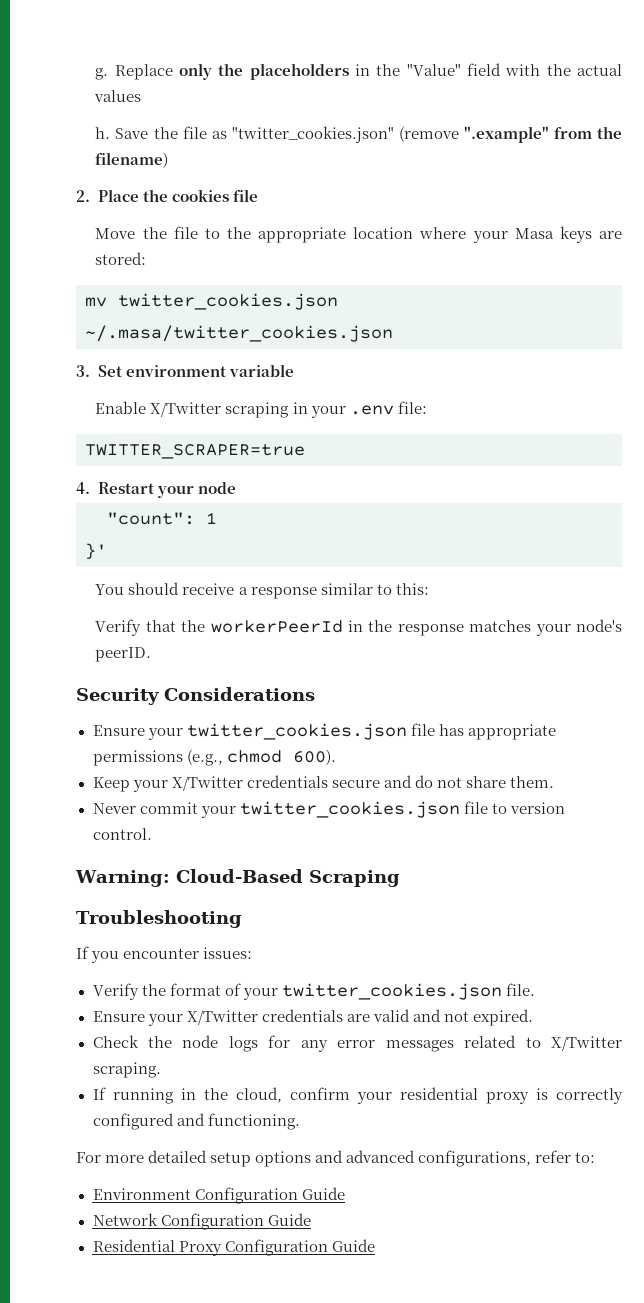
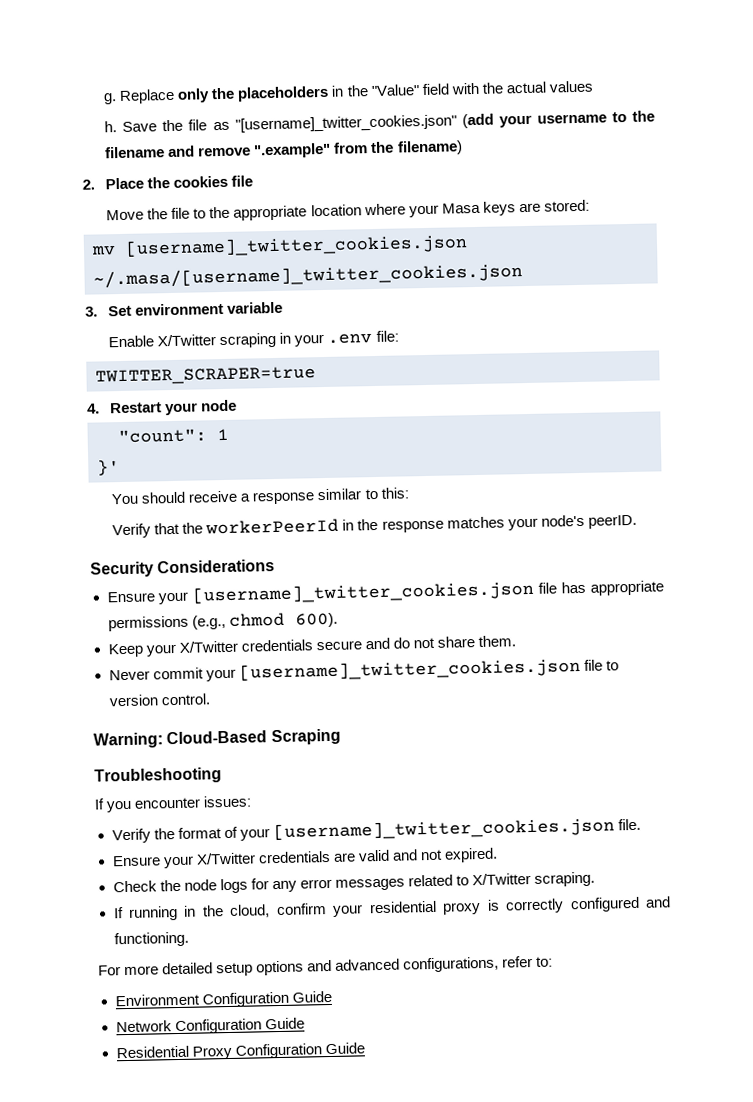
- Save the file as "twitter_cookies.json" (remove ".example" from the filename)
+ Save the file as "[username]_twitter_cookies.json" (add your username to the filename and remove ".example" from the filename)
- mv twitter_cookies.json ~/.masa/twitter_cookies.json
+ mv [username]_twitter_cookies.json ~/.masa/[username]_twitter_cookies.json
- Ensure your twitter_cookies.json file has appropriate permissions (e.g., chmod 600).
+ Ensure your [username]_twitter_cookies.json file has appropriate permissions (e.g., chmod 600).
- Never commit your twitter_cookies.json file to version control.
+ Never commit your [username]_twitter_cookies.json file to version control.
- Verify the format of your twitter_cookies.json file.
+ Verify the format of your [username]_twitter_cookies.json file.

